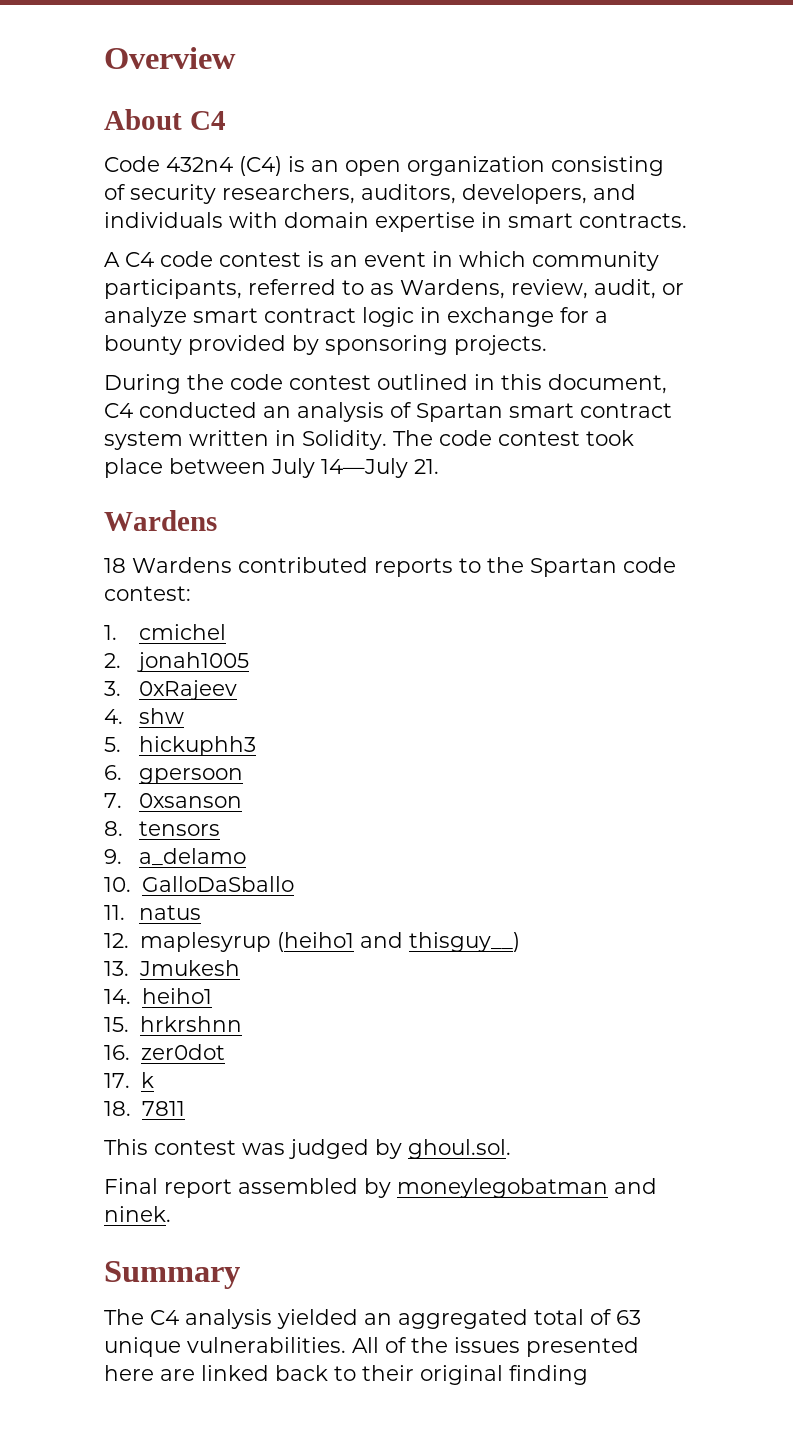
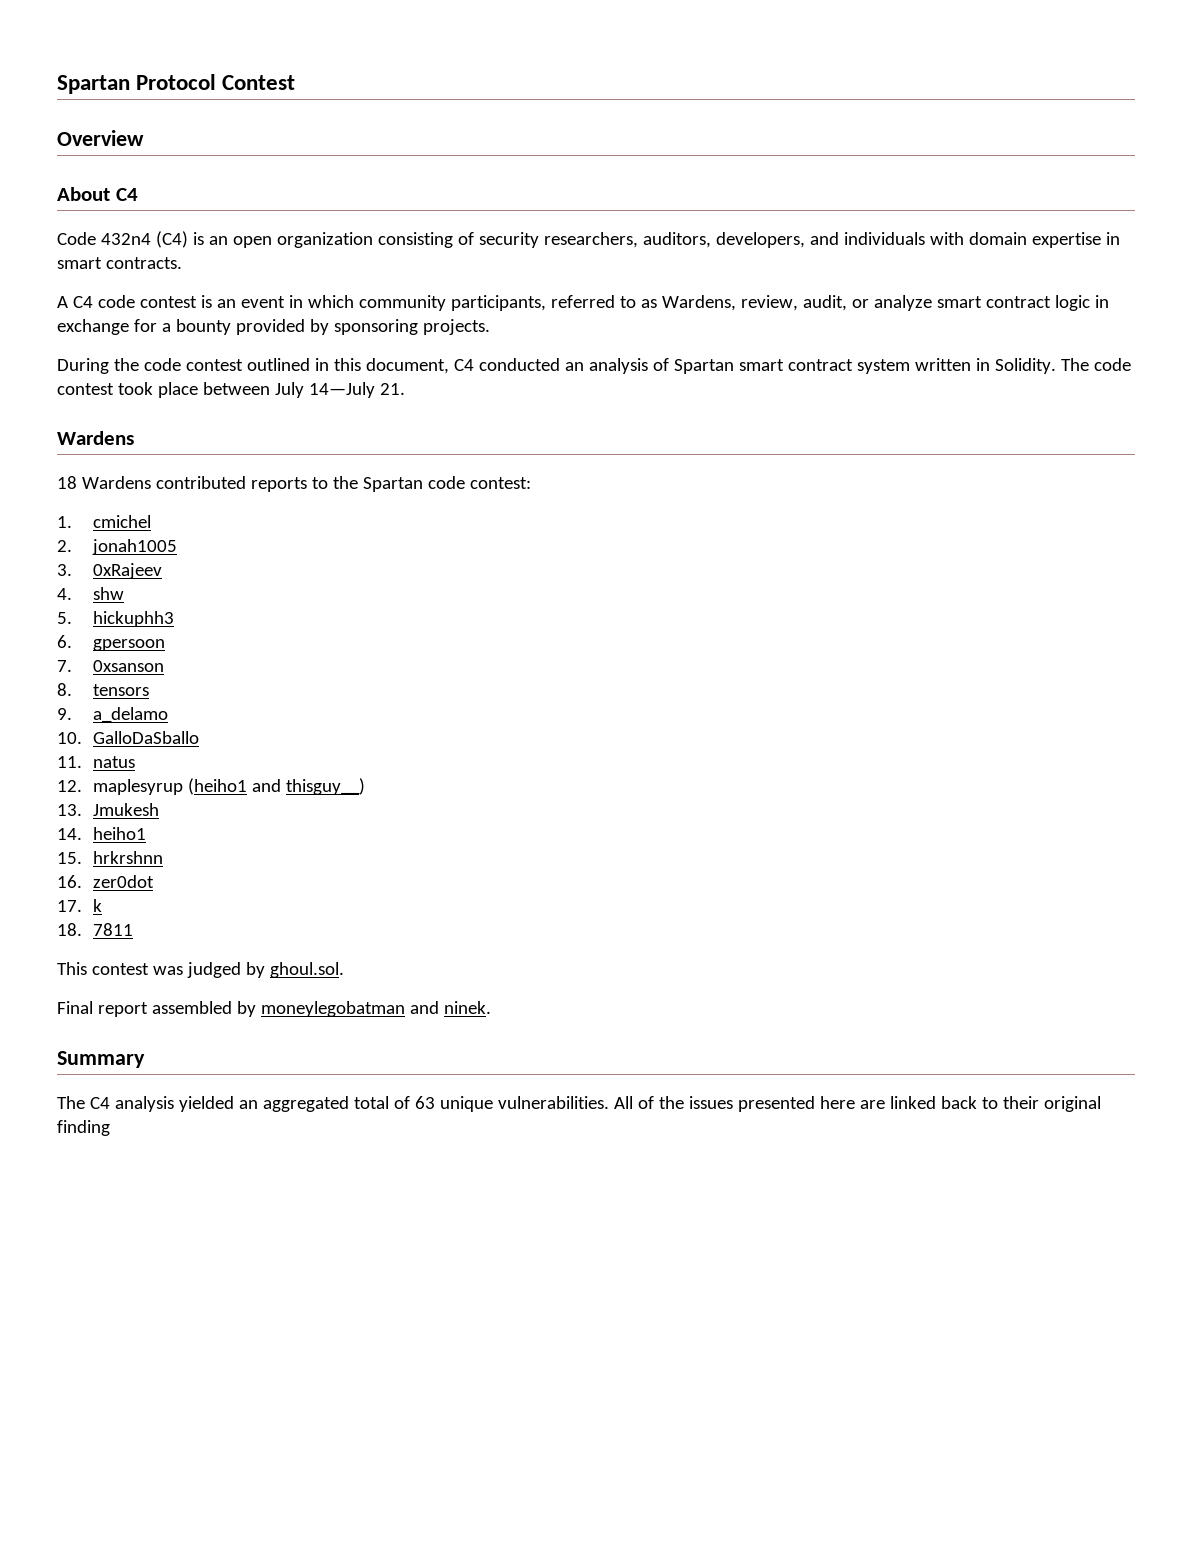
+ Spartan Protocol Contest

